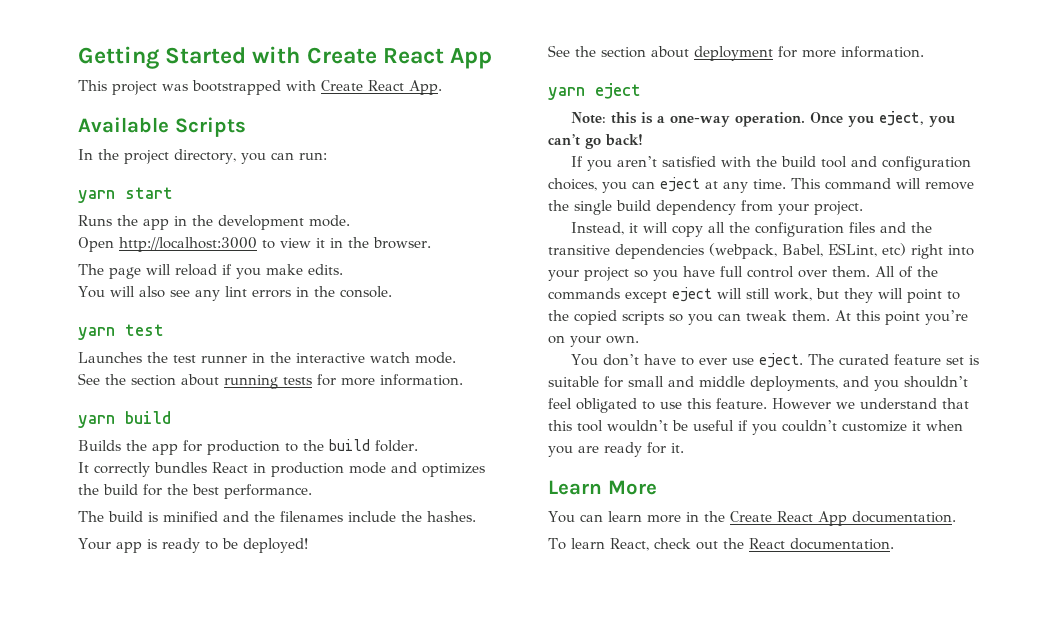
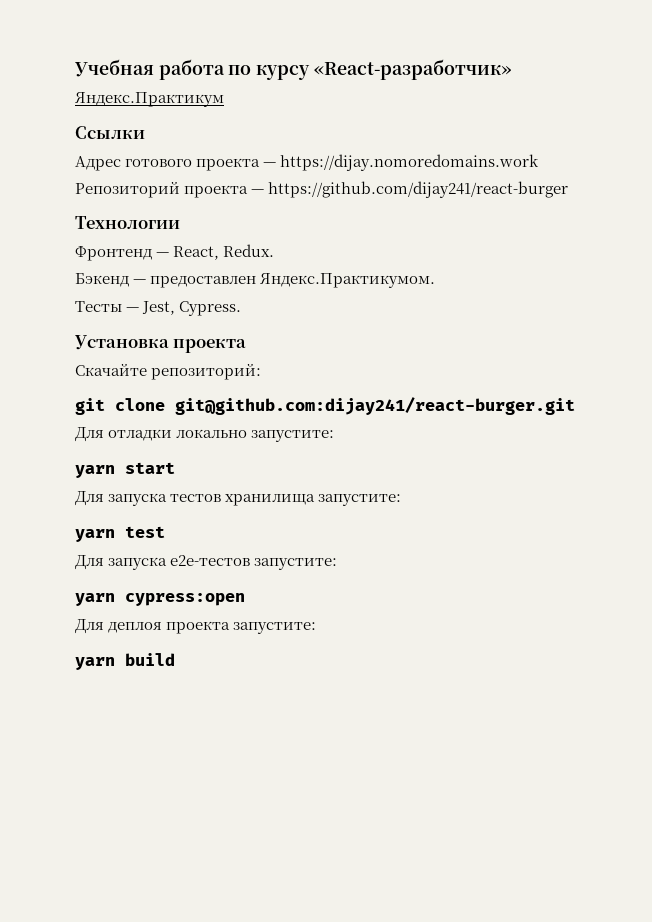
- Getting Started with Create React App
- This project was bootstrapped with Create React App.
- Available Scripts
- In the project directory, you can run:
+ Учебная работа по курсу «React-разработчик»
+ Яндекс.Практикум
+ Ссылки
+ Адрес готового проекта — https://dijay.nomoredomains.work
+ Репозиторий проекта — https://github.com/dijay241/react-burger
+ Технологии
+ Фронтенд — React, Redux.
+ Бэкенд — предоставлен Яндекс.Практикумом.
+ Тесты — Jest, Cypress.
+ Установка проекта
+ Скачайте репозиторий:
+ git clone git@github.com:dijay241/react-burger.git
+ Для отладки локально запустите:
  yarn start
- Runs the app in the development mode.
- Open http://localhost:3000 to view it in the browser.
- The page will reload if you make edits.
- You will also see any lint errors in the console.
+ Для запуска тестов хранилища запустите:
  yarn test
- Launches the test runner in the interactive watch mode.
- See the section about running tests for more information.
+ Для запуска e2e-тестов запустите:
+ yarn cypress:open
+ Для деплоя проекта запустите:
  yarn build
- Builds the app for production to the build folder.
- It correctly bundles React in production mode and optimizes the build for the best performance.
- The build is minified and the filenames include the hashes.
- Your app is ready to be deployed!
- See the section about deployment for more information.
- yarn eject
- Note: this is a one-way operation. Once you eject, you can’t go back!
- If you aren’t satisfied with the build tool and configuration choices, you can eject at any time. This command will remove the single build dependency from your project.
- Instead, it will copy all the configuration files and the transitive dependencies (webpack, Babel, ESLint, etc) right into your project so you have full control over them. All of the commands except eject will still work, but they will point to the copied scripts so you can tweak them. At this point you’re on your own.
- You don’t have to ever use eject. The curated feature set is suitable for small and middle deployments, and you shouldn’t feel obligated to use this feature. However we understand that this tool wouldn’t be useful if you couldn’t customize it when you are ready for it.
- Learn More
- You can learn more in the Create React App documentation.
- To learn React, check out the React documentation.

